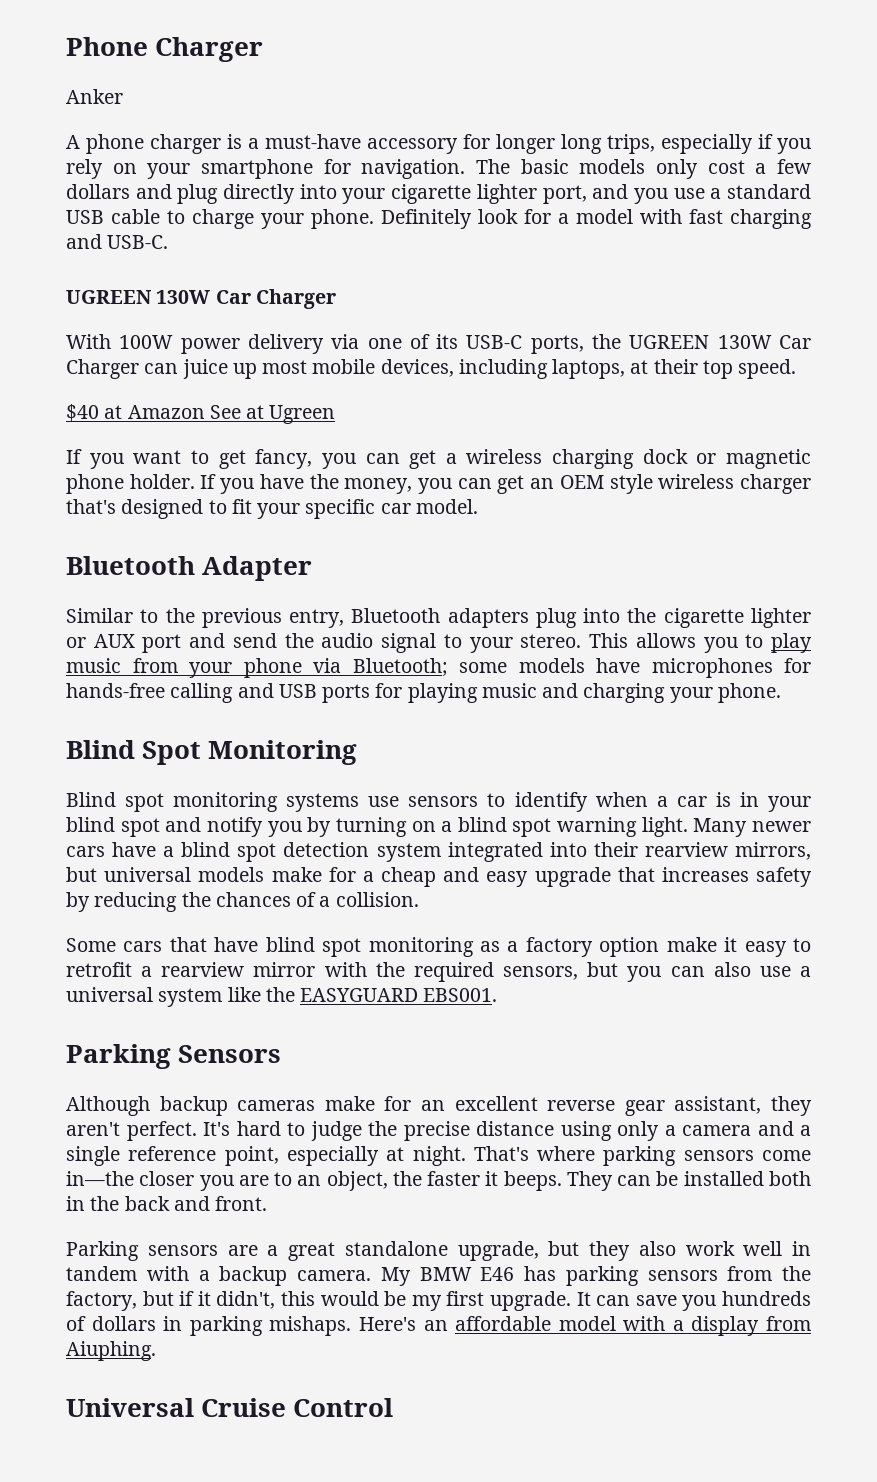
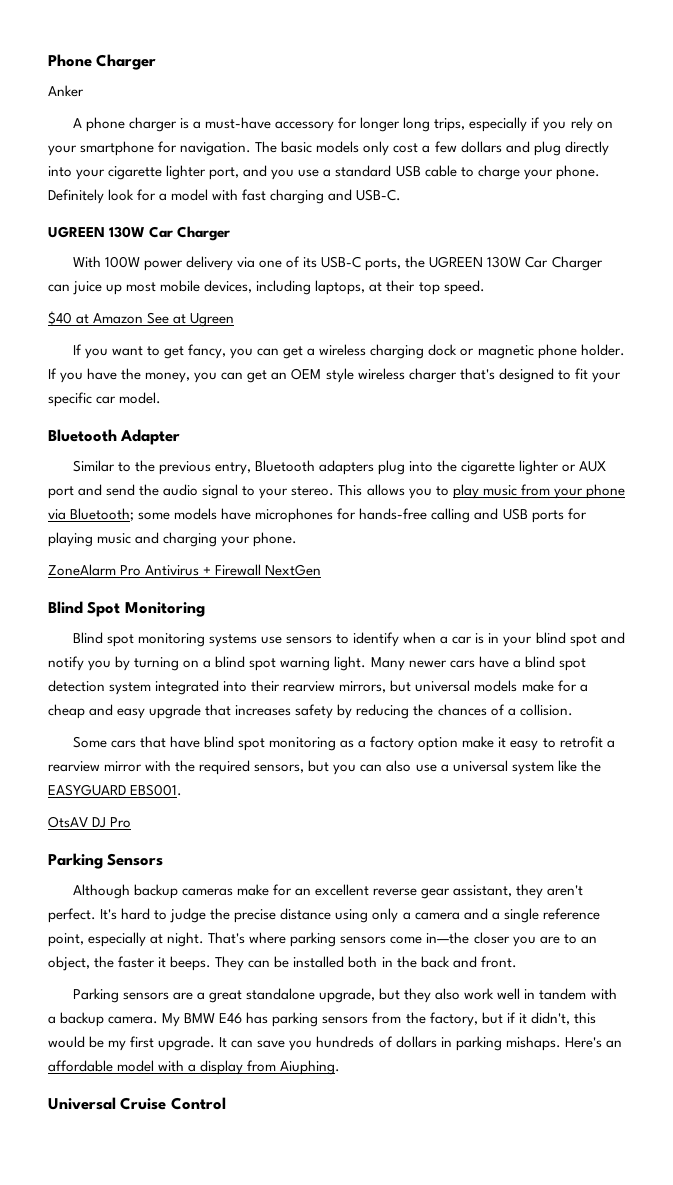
+ ZoneAlarm Pro Antivirus + Firewall NextGen
+ OtsAV DJ Pro

